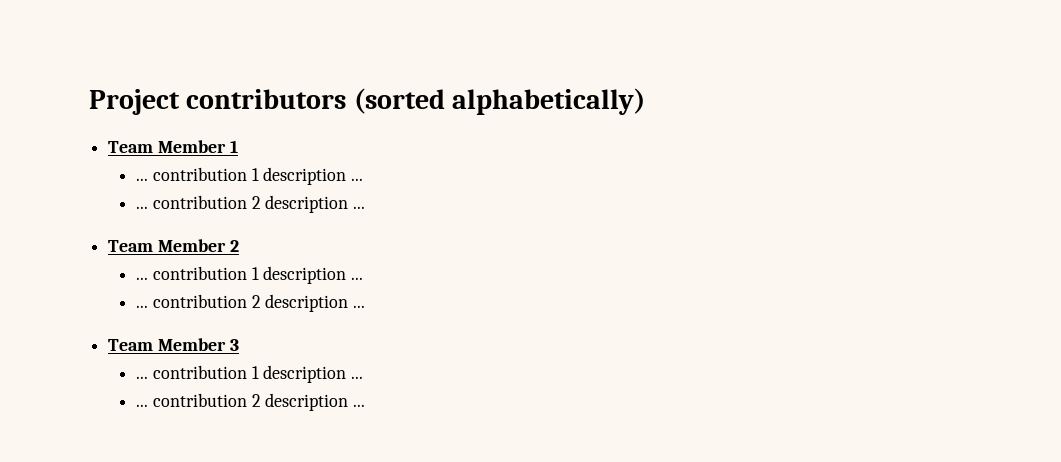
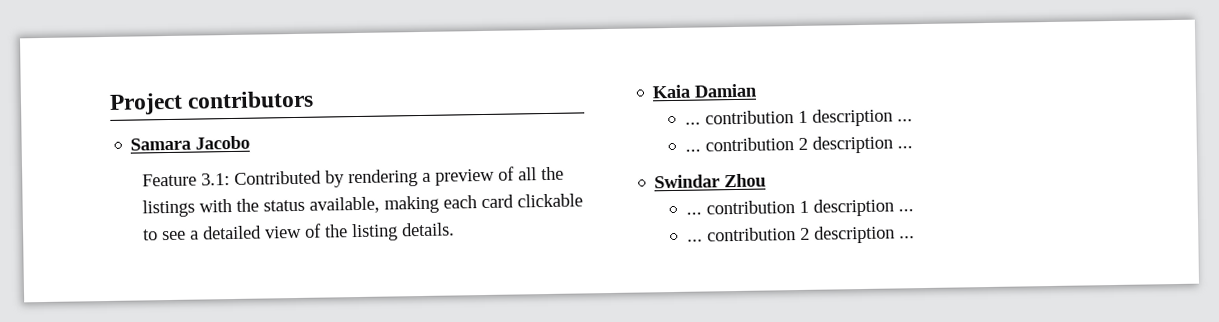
- Project contributors (sorted alphabetically)
- Team Member 1
+ Project contributors
+ Samara Jacobo
+ Feature 3.1: Contributed by rendering a preview of all the listings with the status available, making each card clickable to see a detailed view of the listing details.
+ Kaia Damian
- Team Member 2
+ Swindar Zhou
- Team Member 3
- ... contribution 1 description ...
- ... contribution 2 description ...

